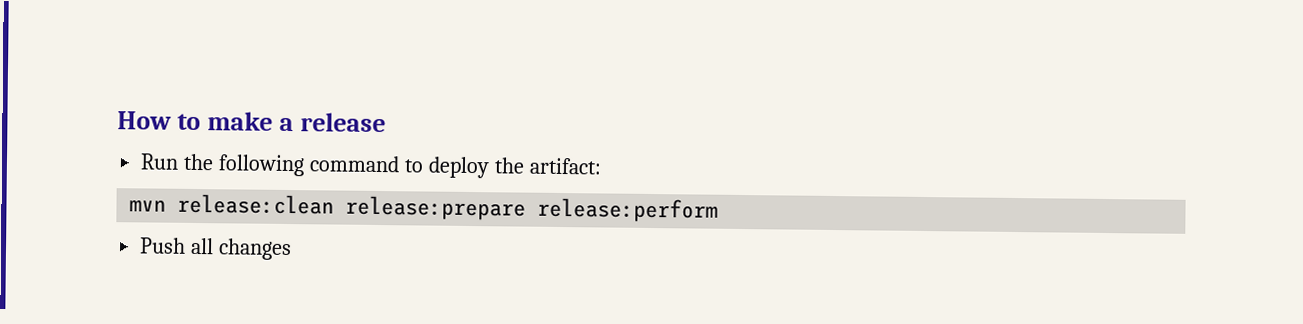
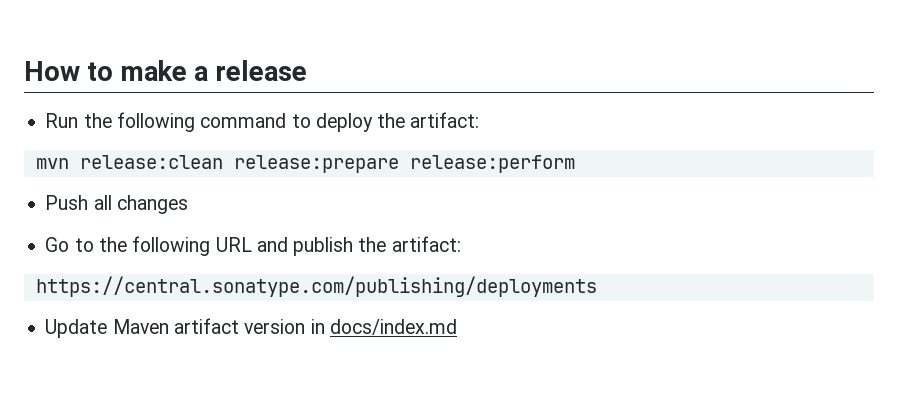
+ Go to the following URL and publish the artifact:
+ https://central.sonatype.com/publishing/deployments
+ Update Maven artifact version in docs/index.md

